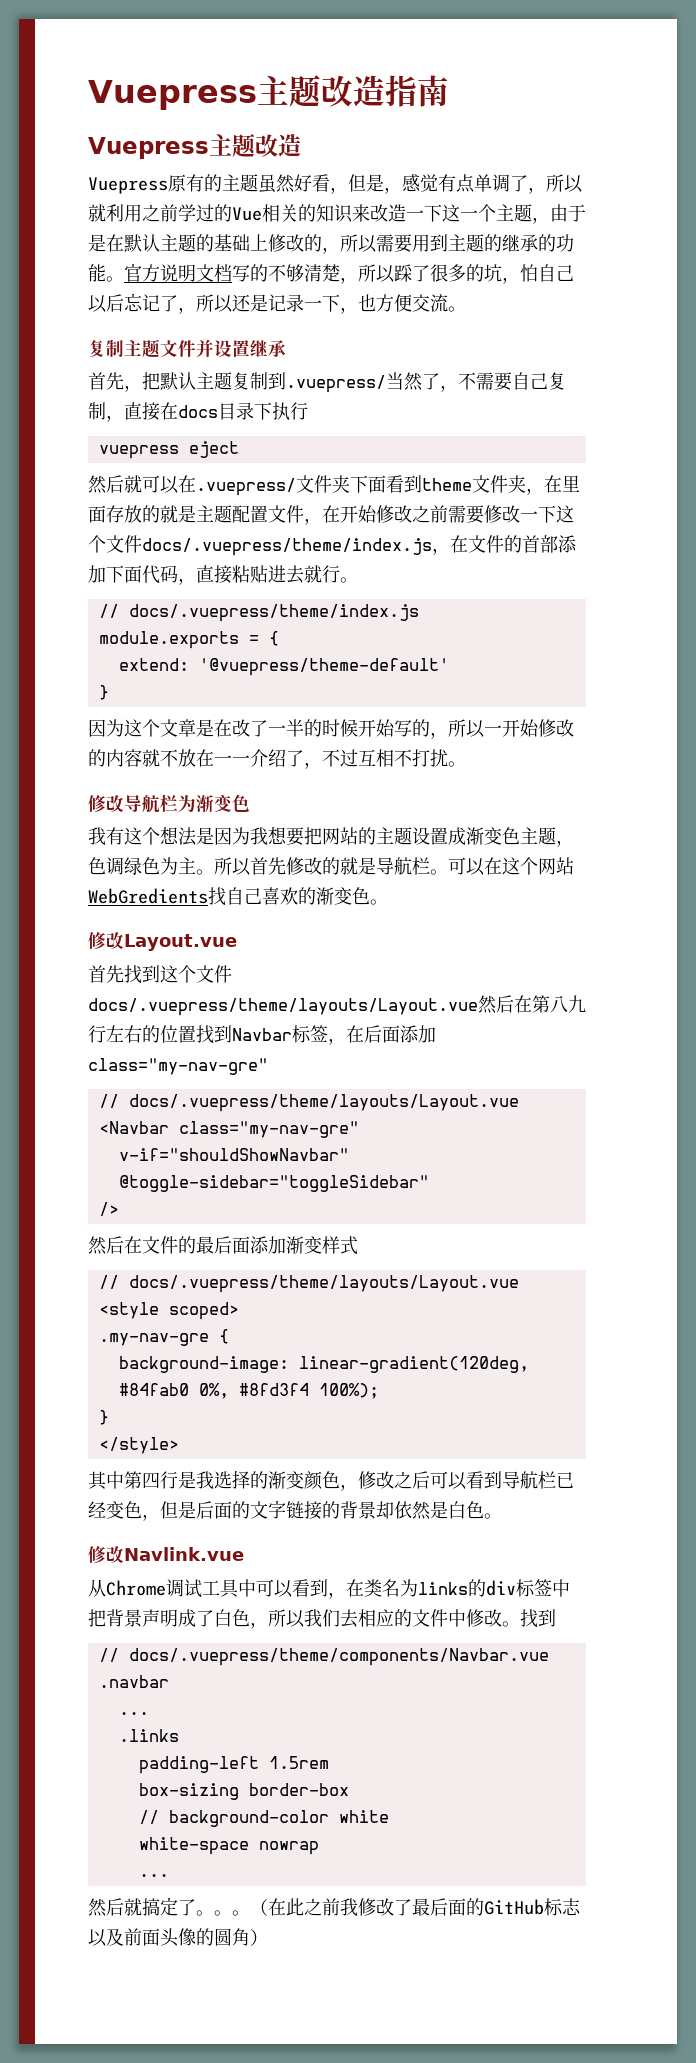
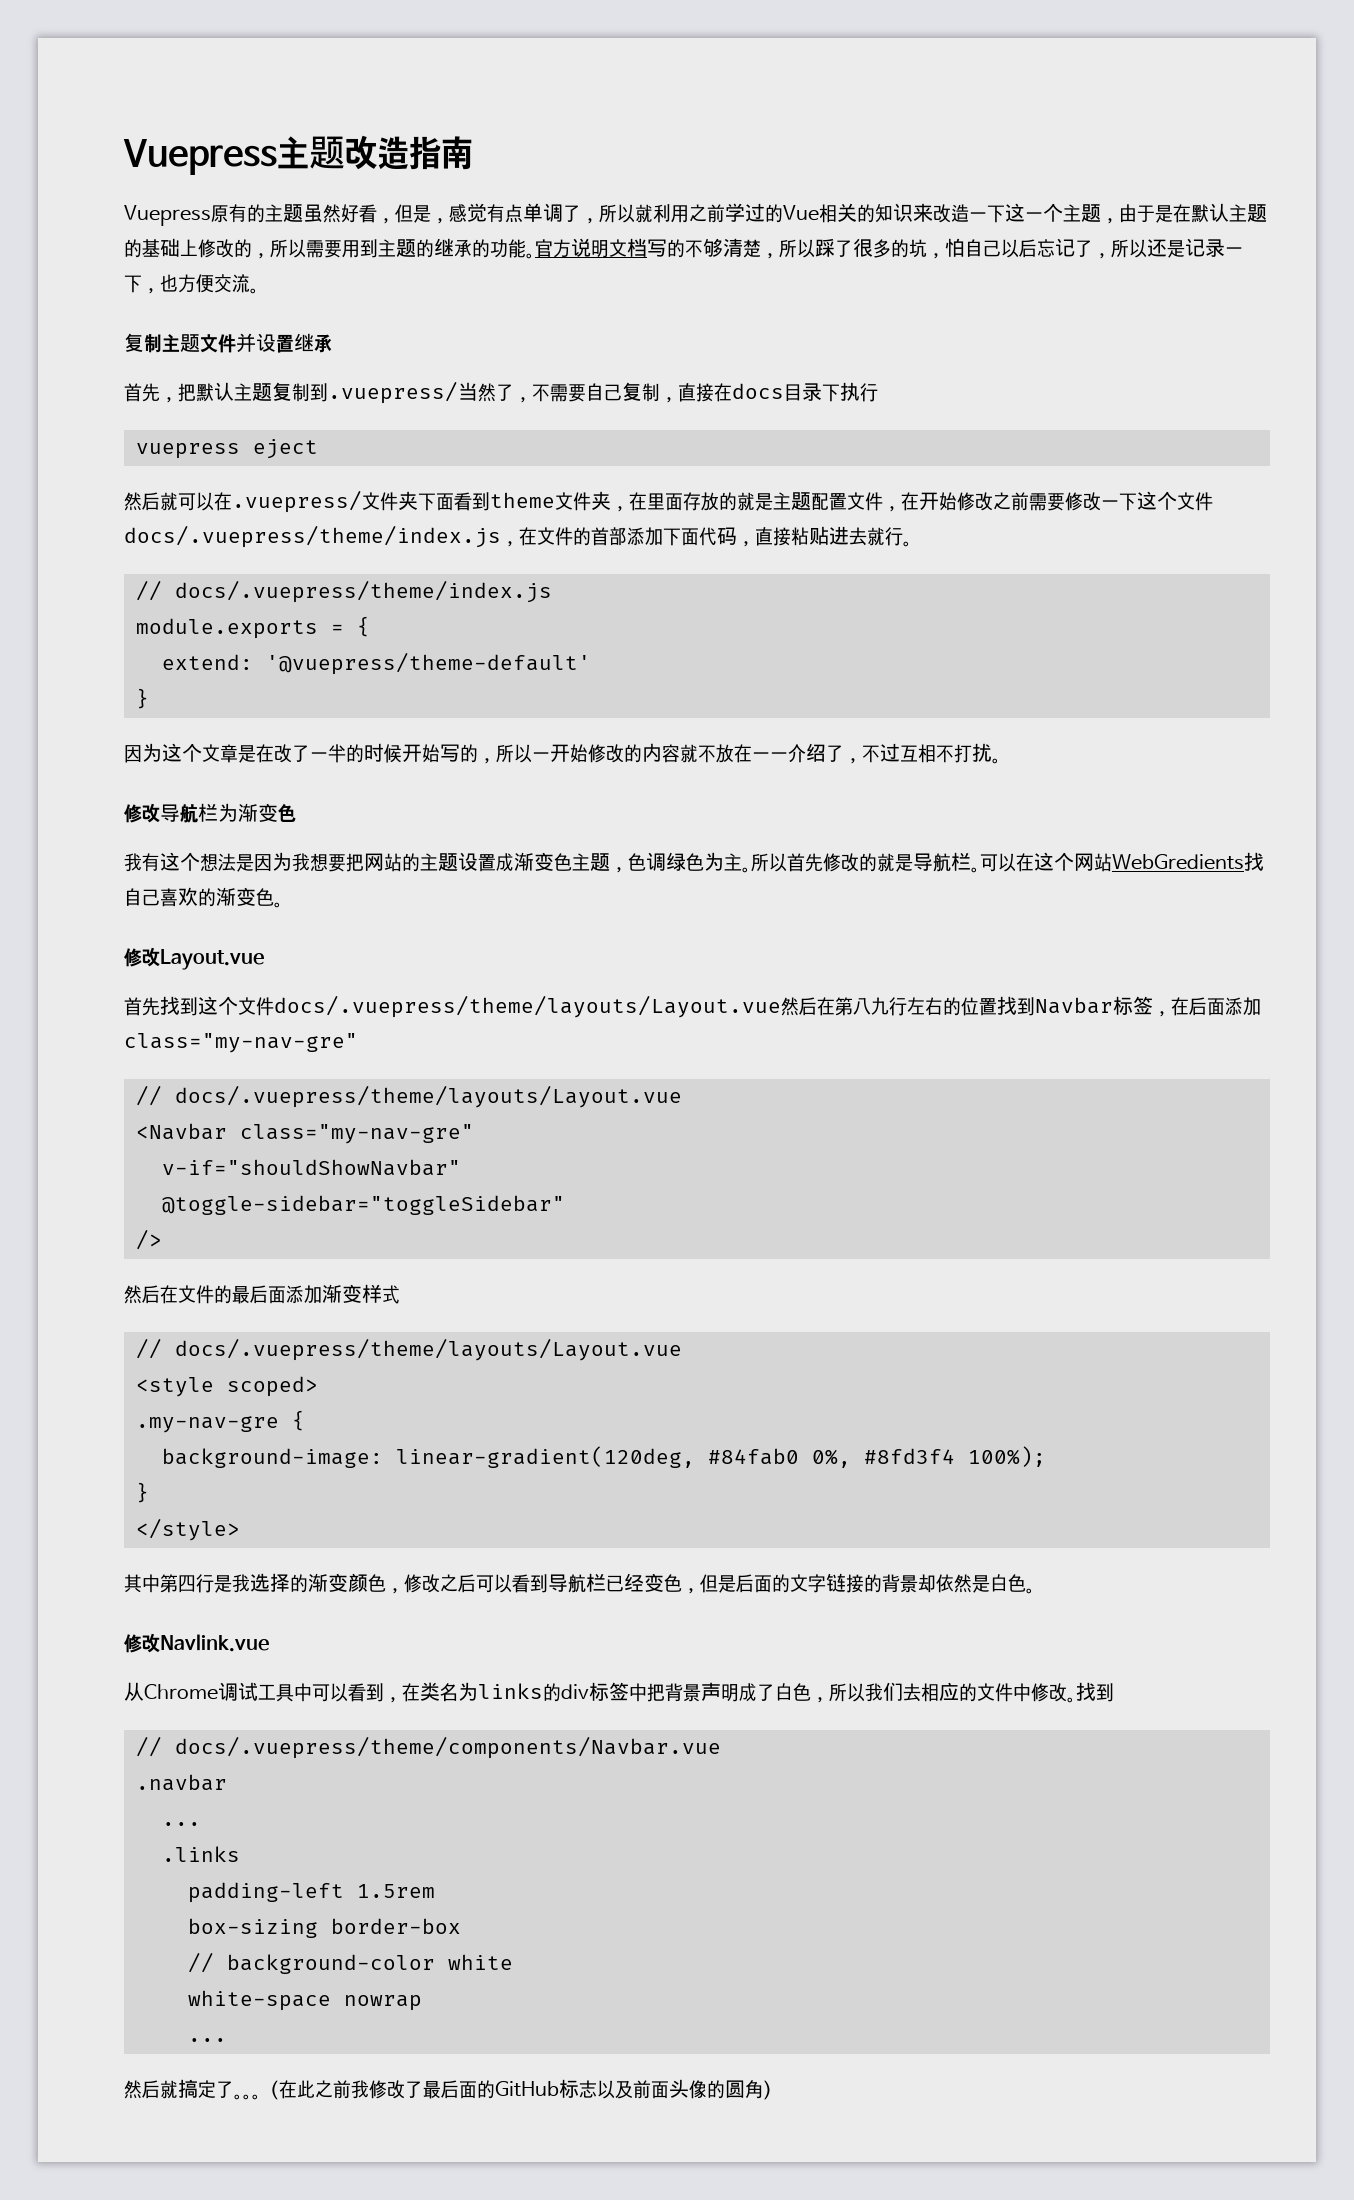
  Vuepress主题改造指南
- Vuepress主题改造

